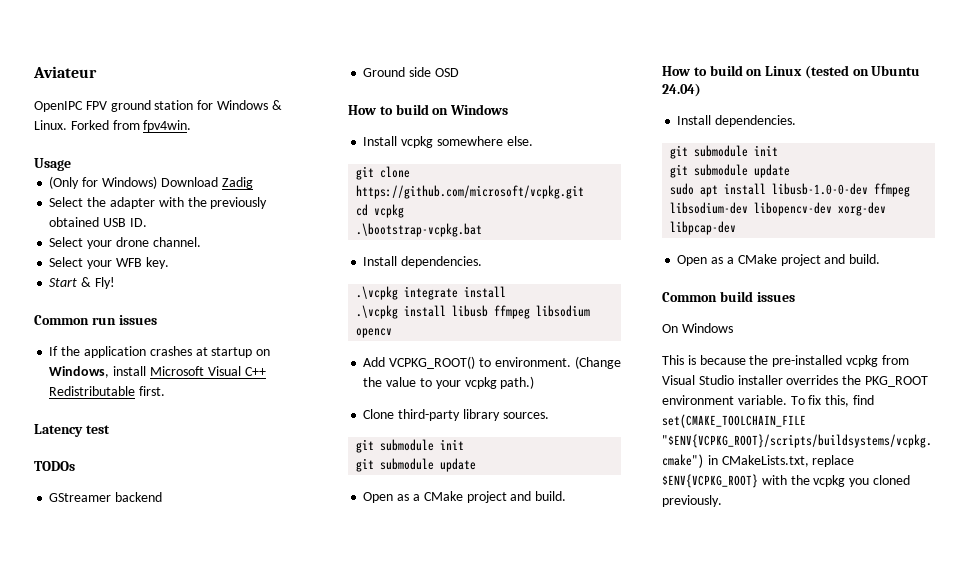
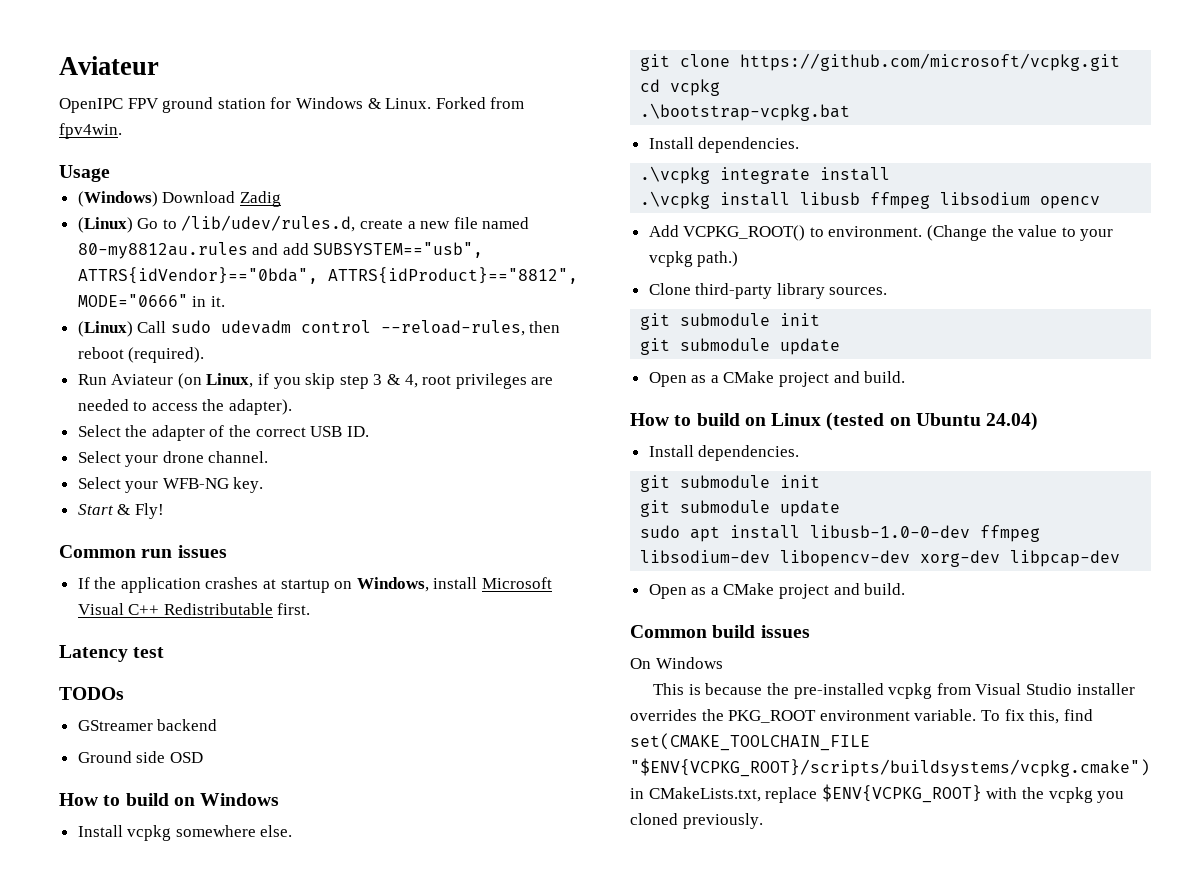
- (Only for Windows) Download Zadig
+ (Windows) Download Zadig
+ (Linux) Go to /lib/udev/rules.d, create a new file named 80-my8812au.rules and add SUBSYSTEM=="usb", ATTRS{idVendor}=="0bda", ATTRS{idProduct}=="8812", MODE="0666" in it.
+ (Linux) Call sudo udevadm control --reload-rules, then reboot (required).
+ Run Aviateur (on Linux, if you skip step 3 & 4, root privileges are needed to access the adapter).
- Select the adapter with the previously obtained USB ID.
+ Select the adapter of the correct USB ID.
- Select your WFB key.
+ Select your WFB-NG key.

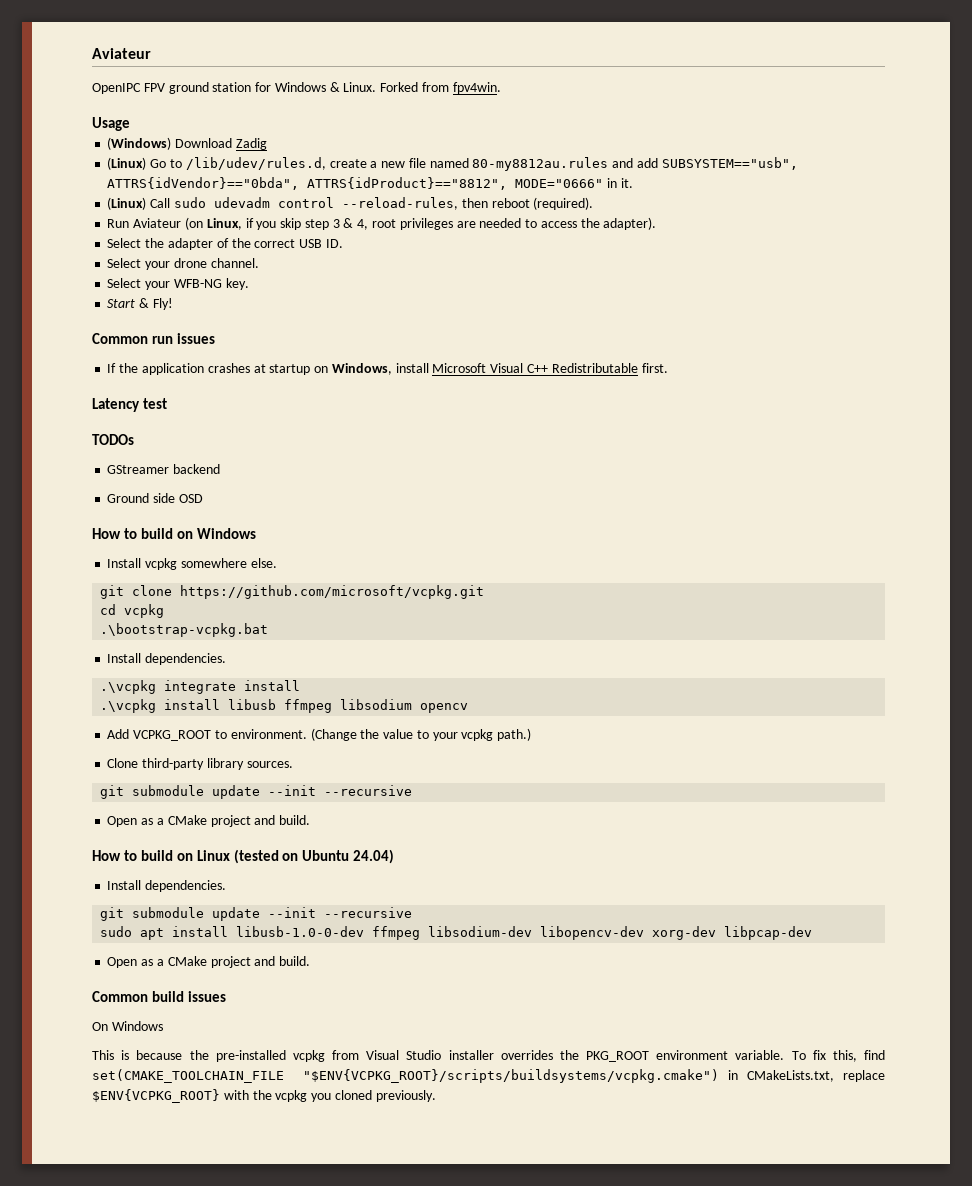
- Add VCPKG_ROOT() to environment.
+ Add VCPKG_ROOT to environment.
  Clone third-party library sources.
- git submodule init
- git submodule update
+ git submodule update --init --recursive
  How to build on Linux (tested on Ubuntu 24.04)
  Install dependencies.
- git submodule init
- git submodule update
+ git submodule update --init --recursive

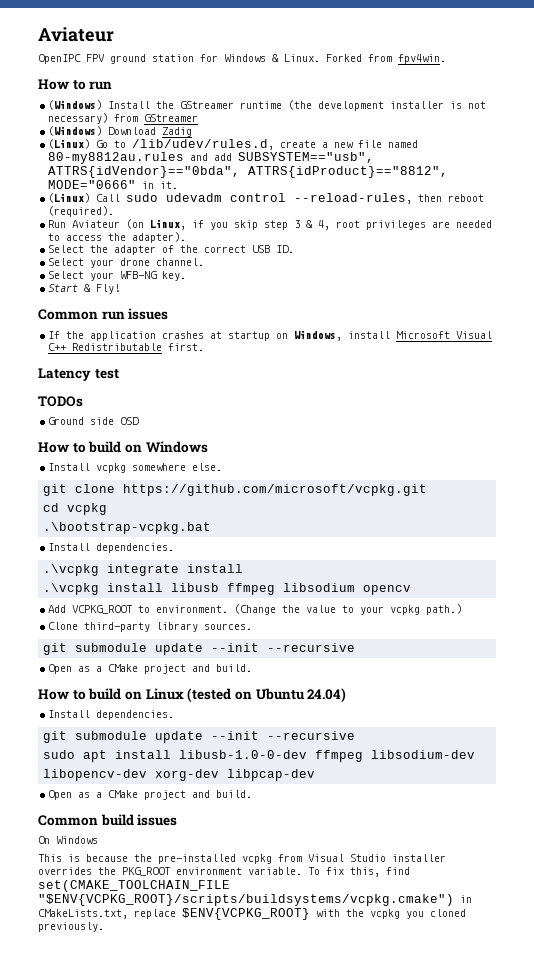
- Usage
+ How to run
+ (Windows) Install the GStreamer runtime (the development installer is not necessary) from GStreamer
- GStreamer backend

